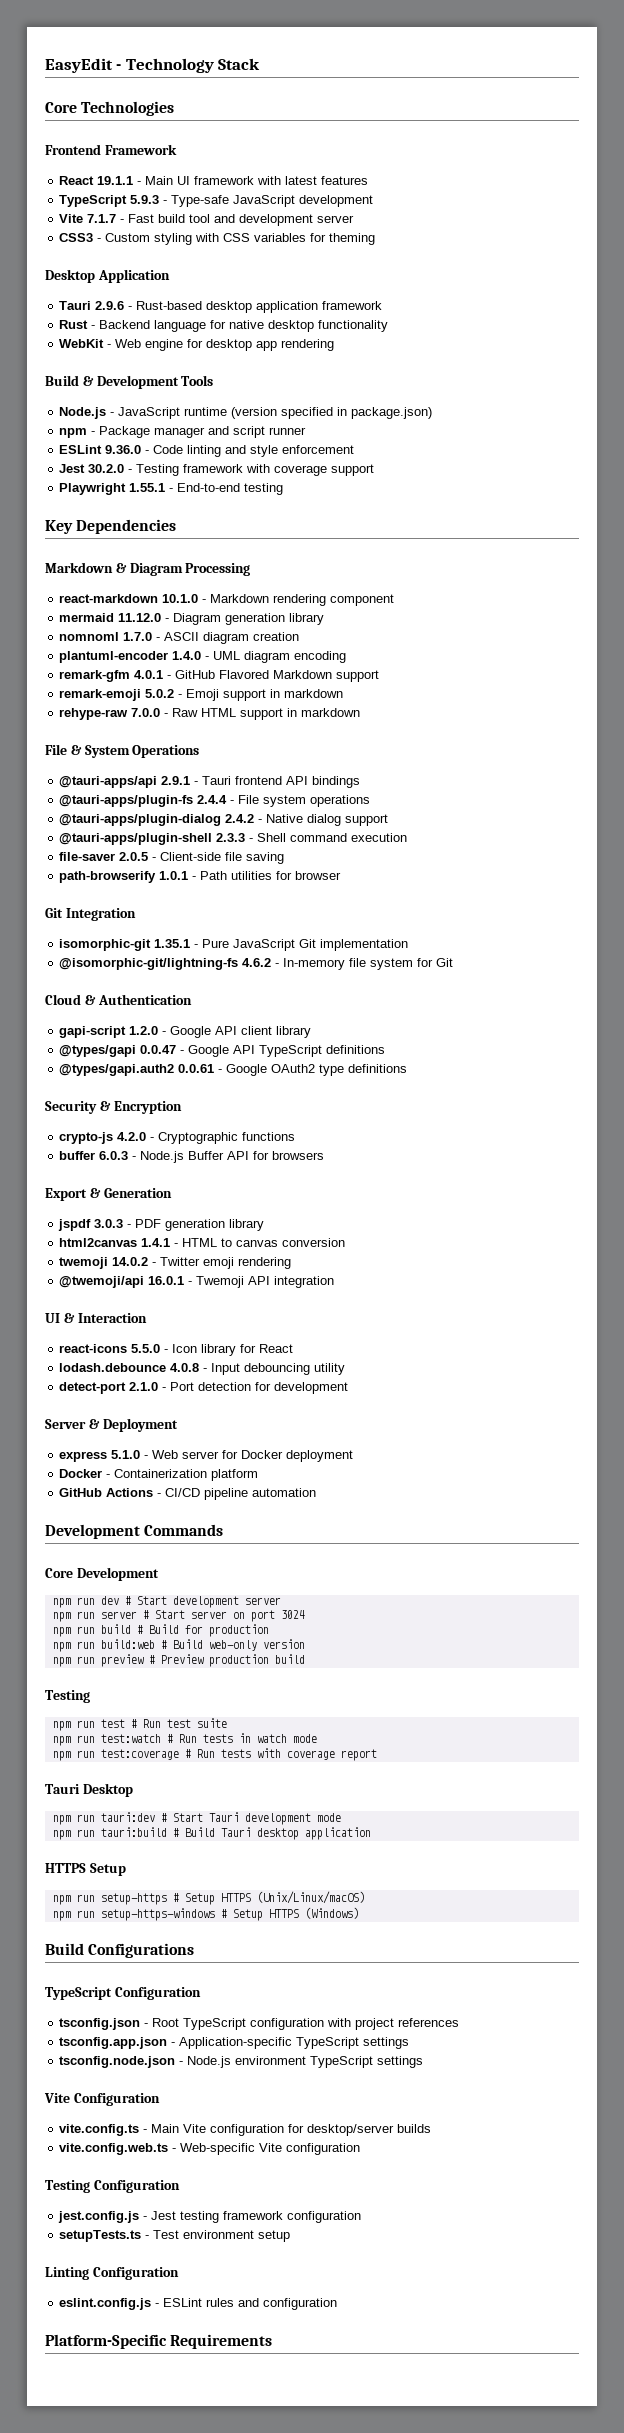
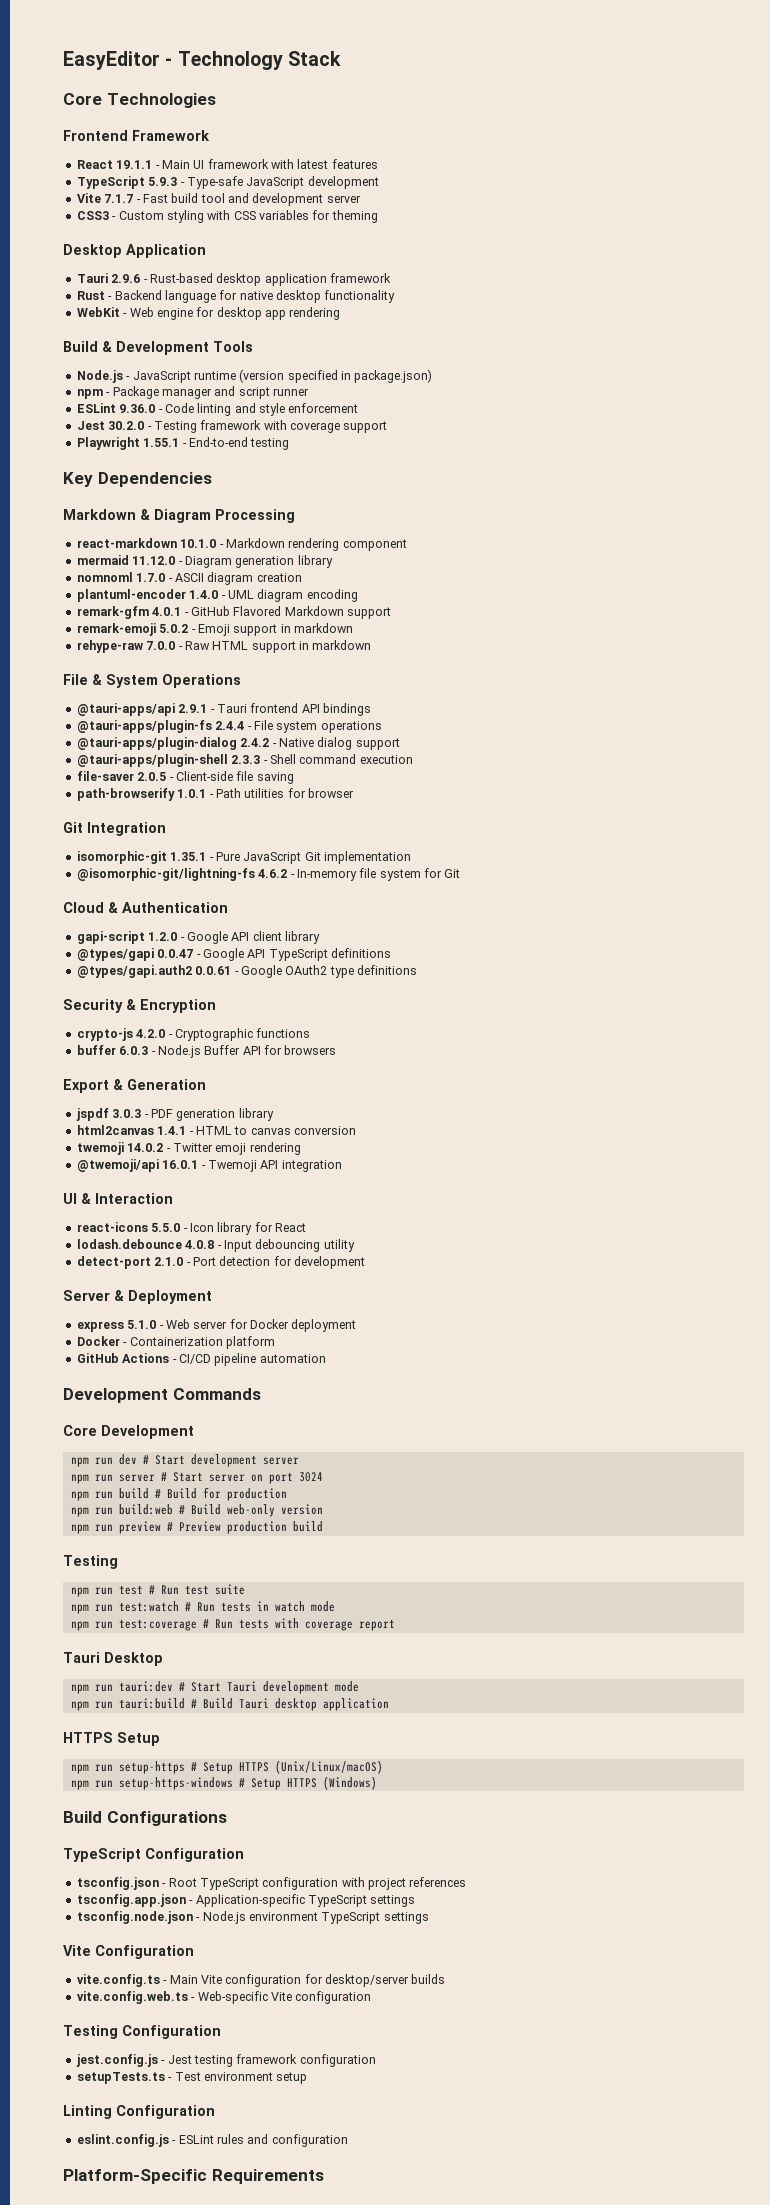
- EasyEdit - Technology Stack
+ EasyEditor - Technology Stack

